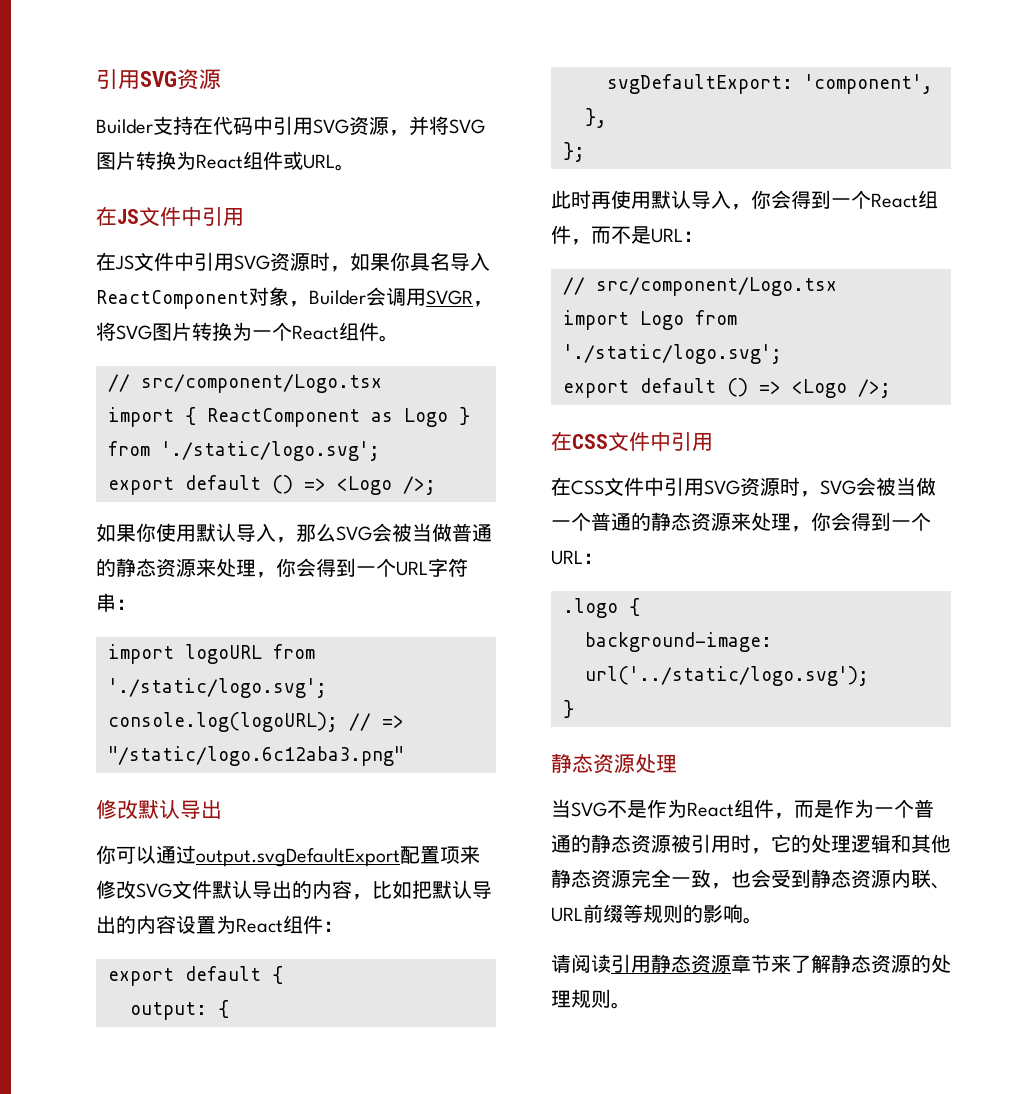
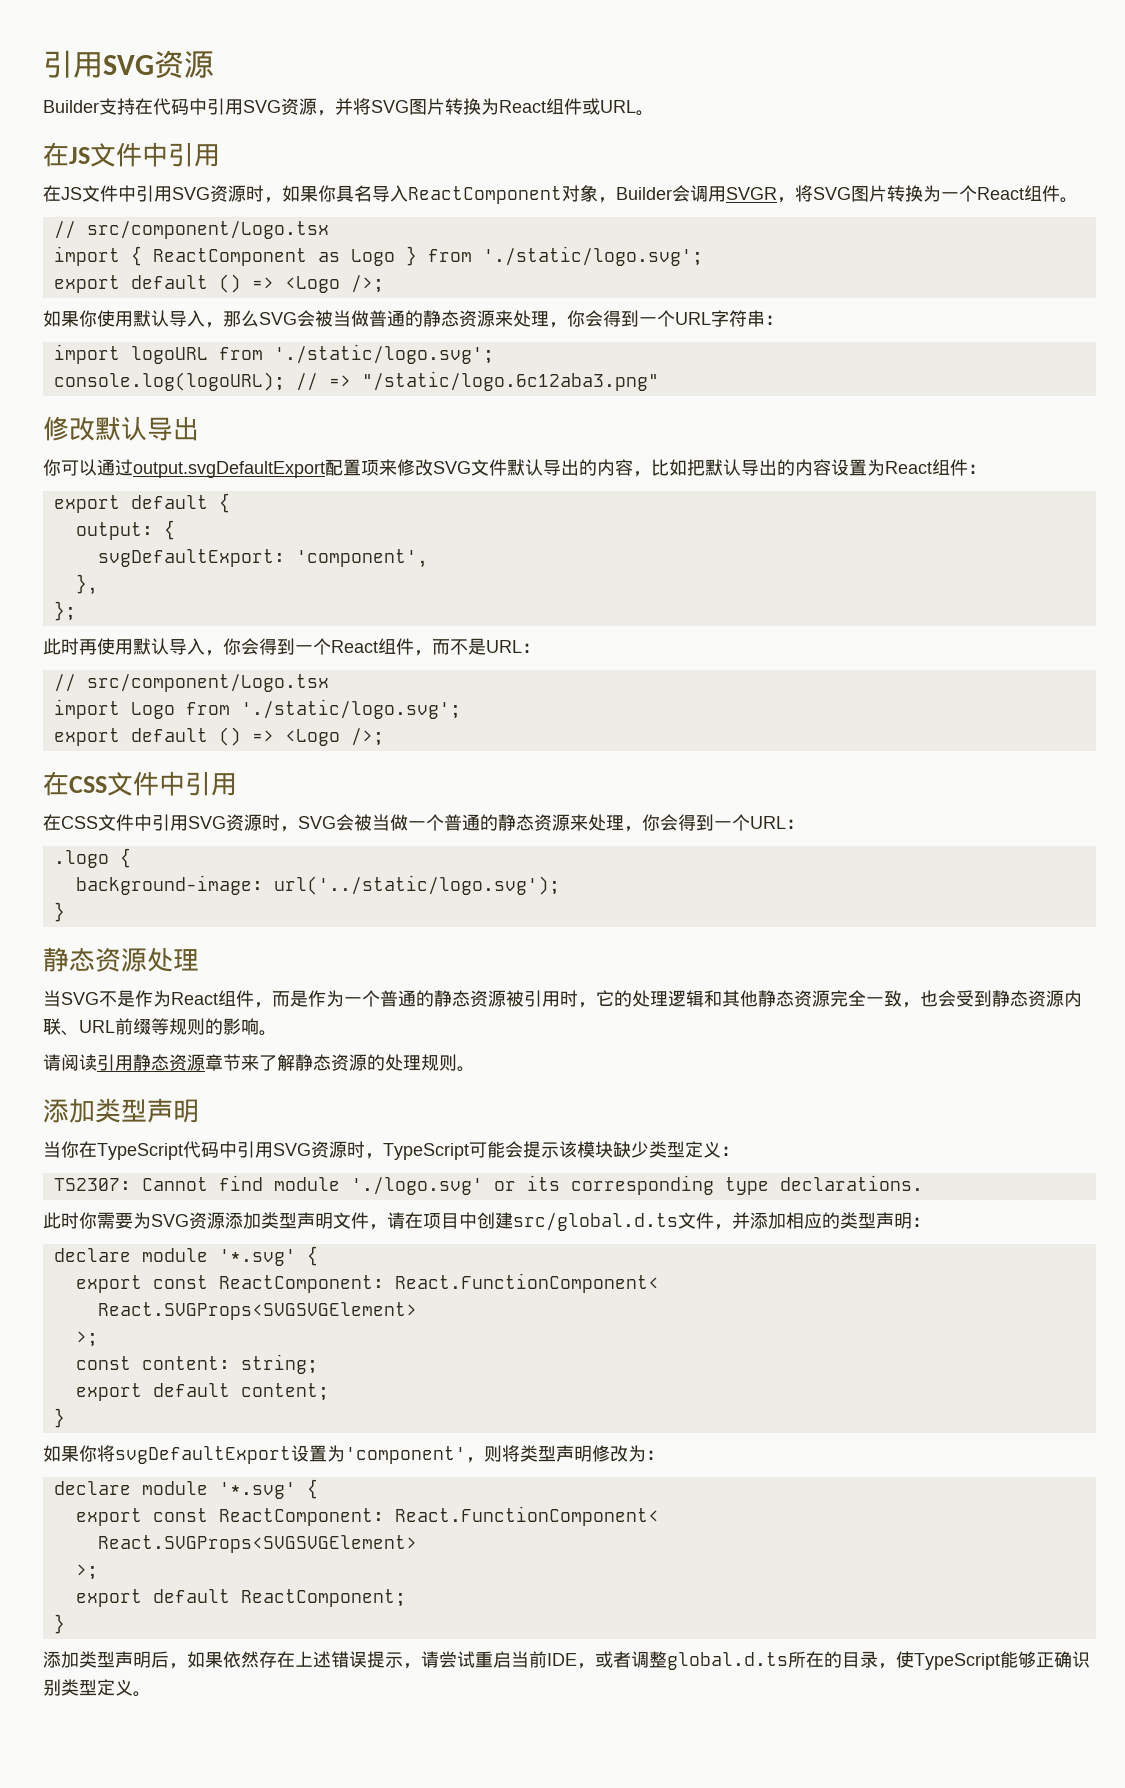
  请阅读引用静态资源章节来了解静态资源的处理规则。
+ 添加类型声明
+ 当你在TypeScript代码中引用SVG资源时，TypeScript可能会提示该模块缺少类型定义：
+ TS2307: Cannot find module './logo.svg' or its corresponding type declarations.
+ 此时你需要为SVG资源添加类型声明文件，请在项目中创建src/global.d.ts文件，并添加相应的类型声明：
+ declare module '*.svg' {
+ export const ReactComponent: React.FunctionComponent<
+ React.SVGProps<SVGSVGElement>
+ >;
+ const content: string;
+ export default content;
+ }
+ 如果你将svgDefaultExport设置为'component'，则将类型声明修改为：
+ declare module '*.svg' {
+ export const ReactComponent: React.FunctionComponent<
+ React.SVGProps<SVGSVGElement>
+ >;
+ export default ReactComponent;
+ }
+ 添加类型声明后，如果依然存在上述错误提示，请尝试重启当前IDE，或者调整global.d.ts所在的目录，使TypeScript能够正确识别类型定义。

